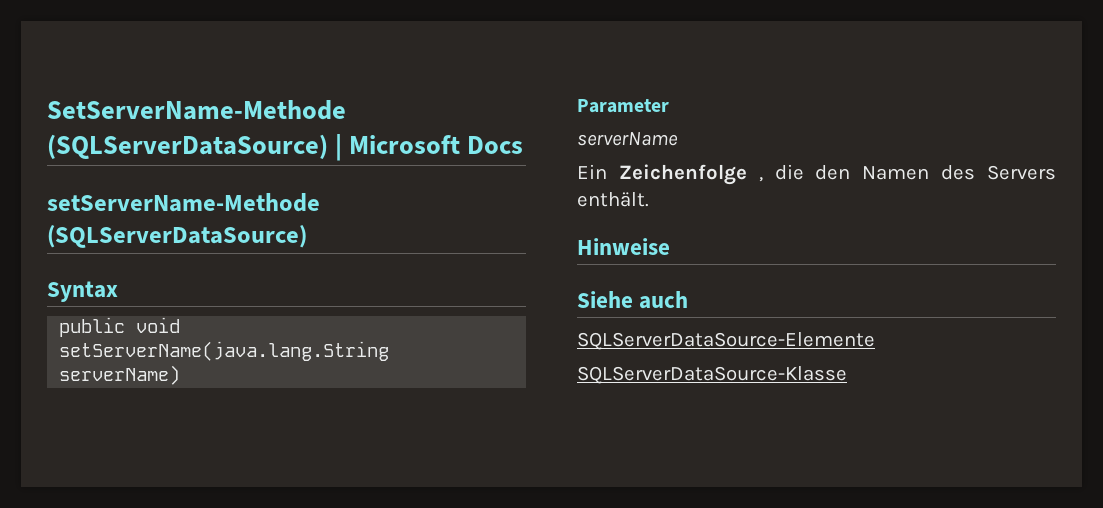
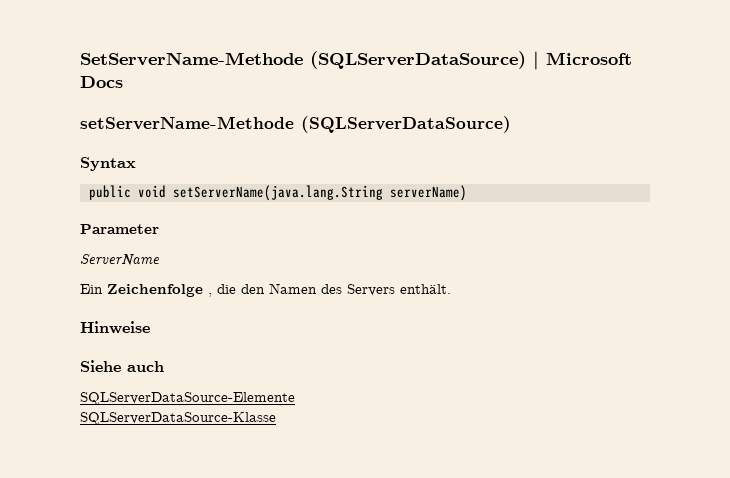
- serverName
+ ServerName

